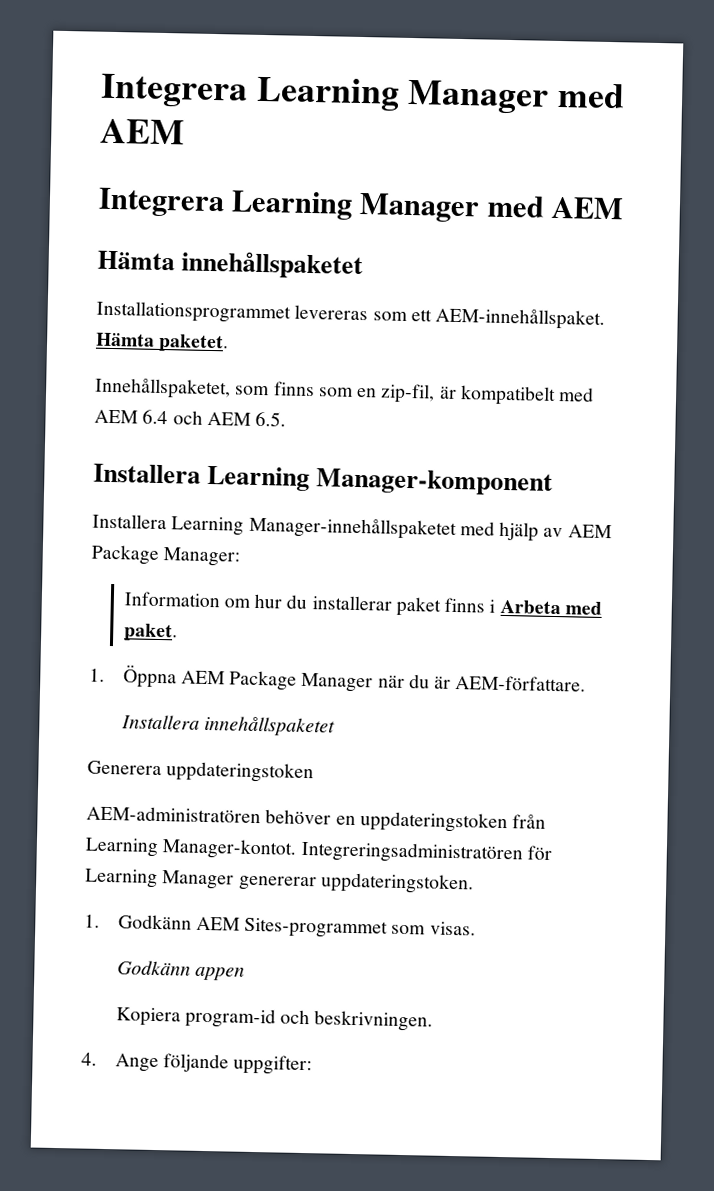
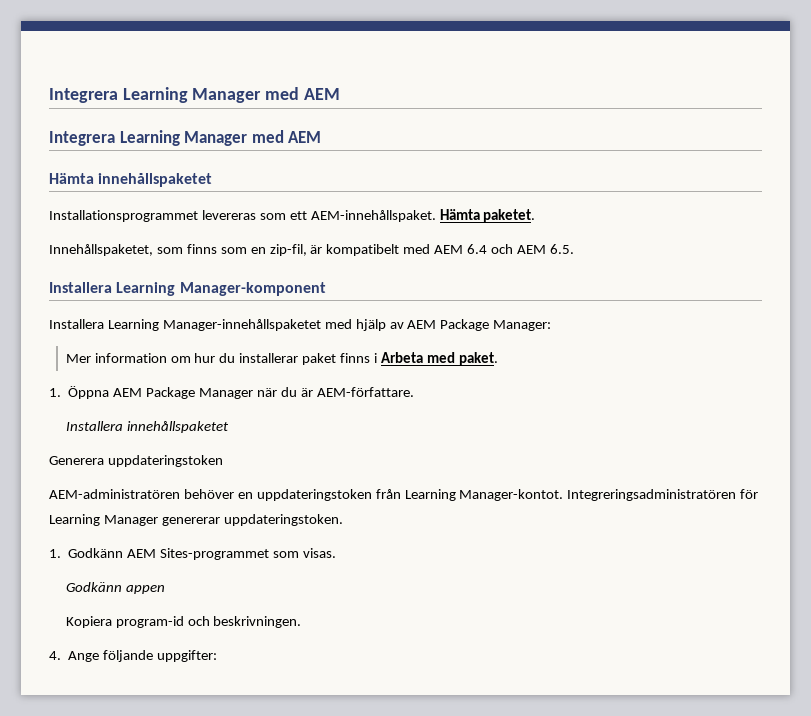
- Information om hur du installerar paket finns i Arbeta med paket.
+ Mer information om hur du installerar paket finns i Arbeta med paket.

